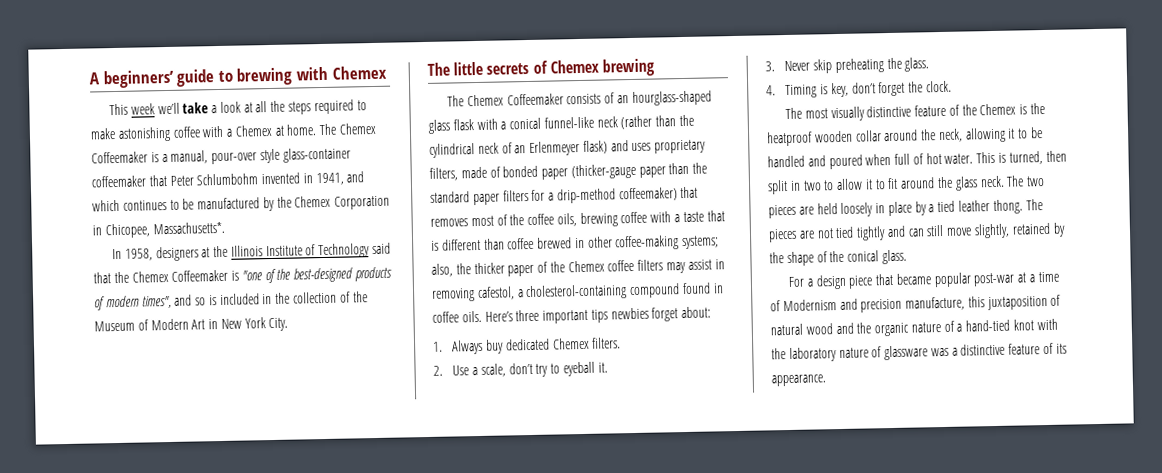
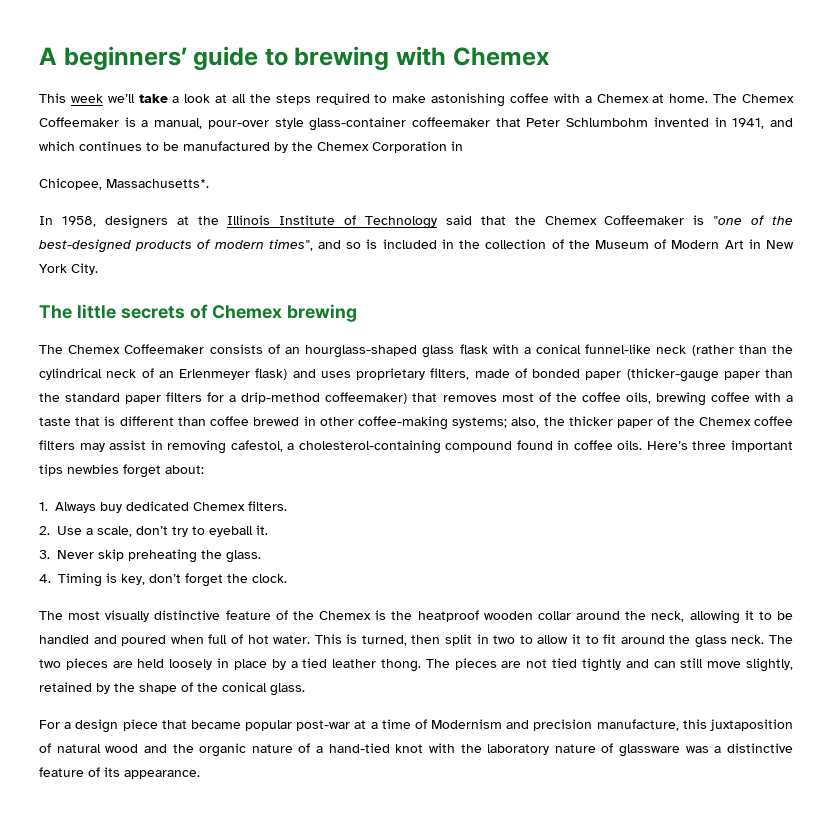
- The Chemex Coffeemaker is a manual, pour-over style glass-container coffeemaker that Peter Schlumbohm invented in 1941, and which continues to be manufactured by the Chemex Corporation in Chicopee, Massachusetts*.
+ The Chemex Coffeemaker is a manual, pour-over style glass-container coffeemaker that Peter Schlumbohm invented in 1941, and which continues to be manufactured by the Chemex Corporation in
+ Chicopee, Massachusetts*.

